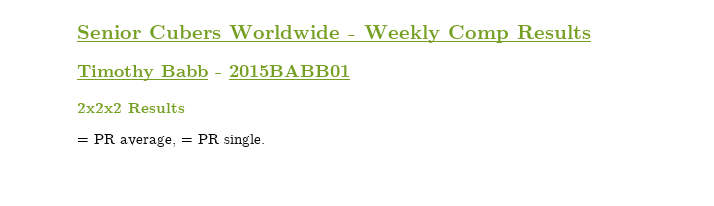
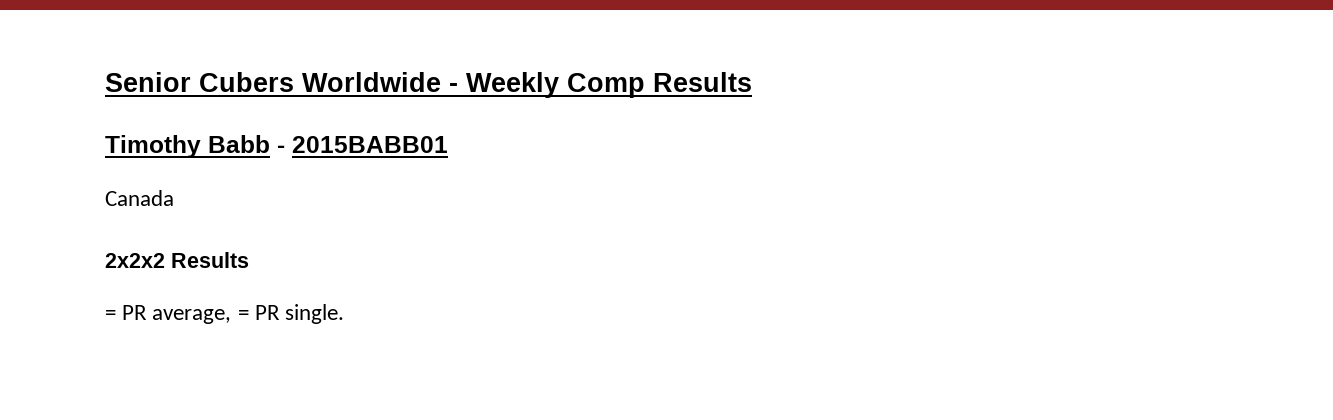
+ Canada

